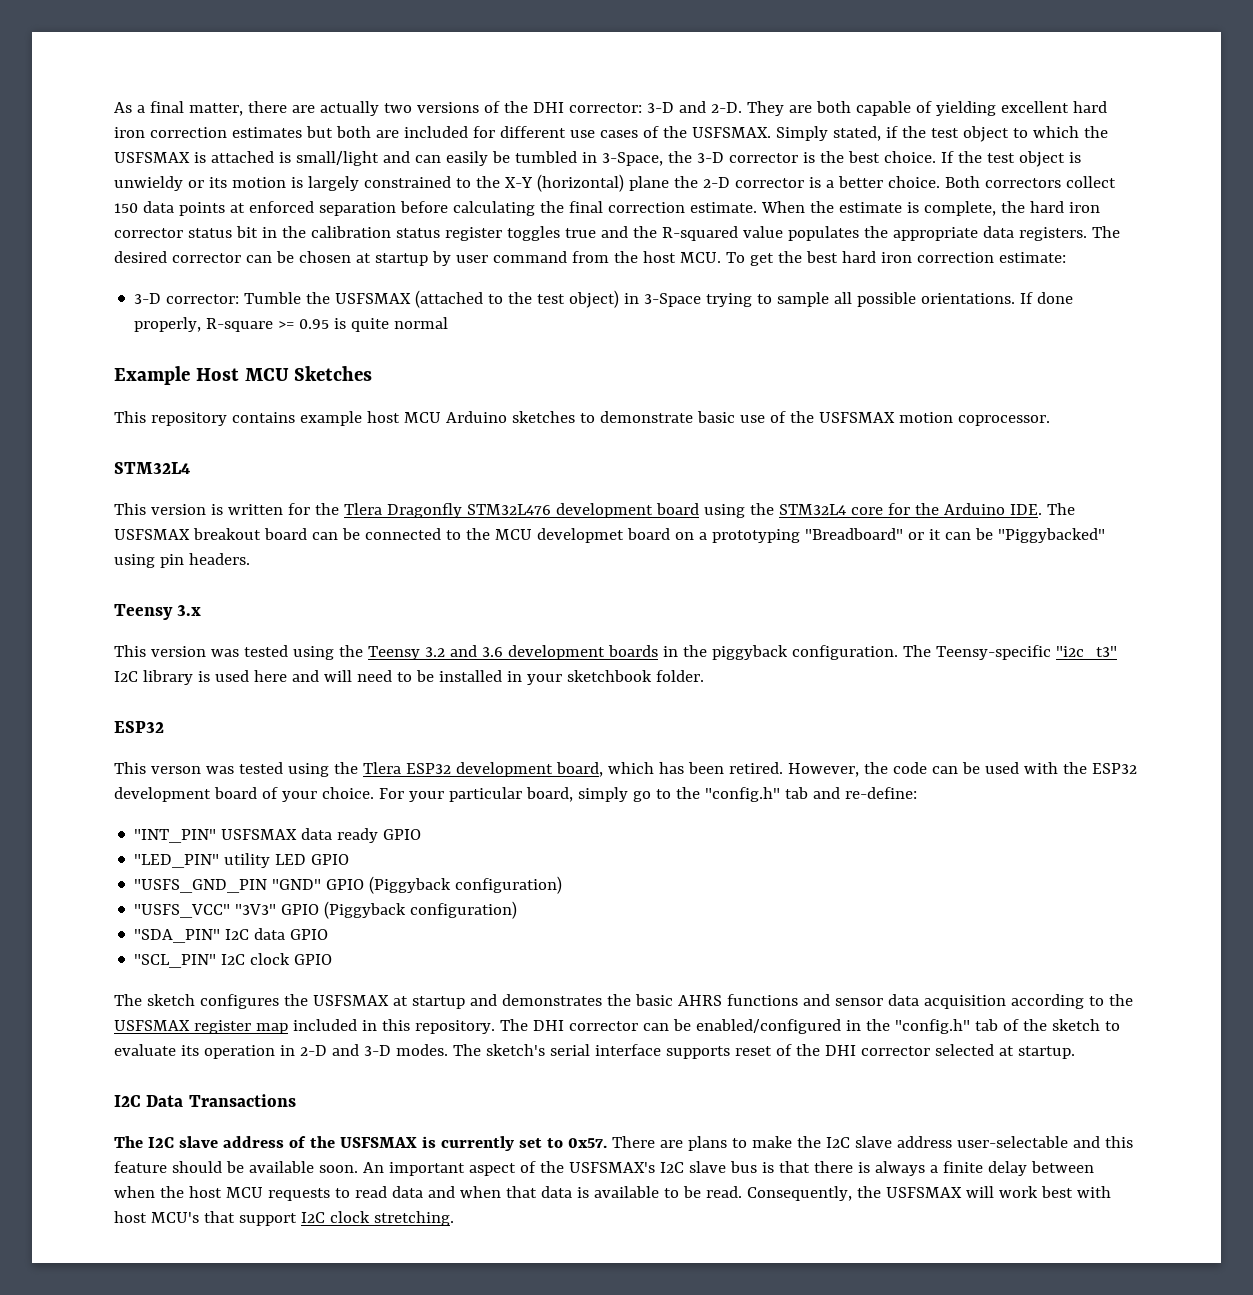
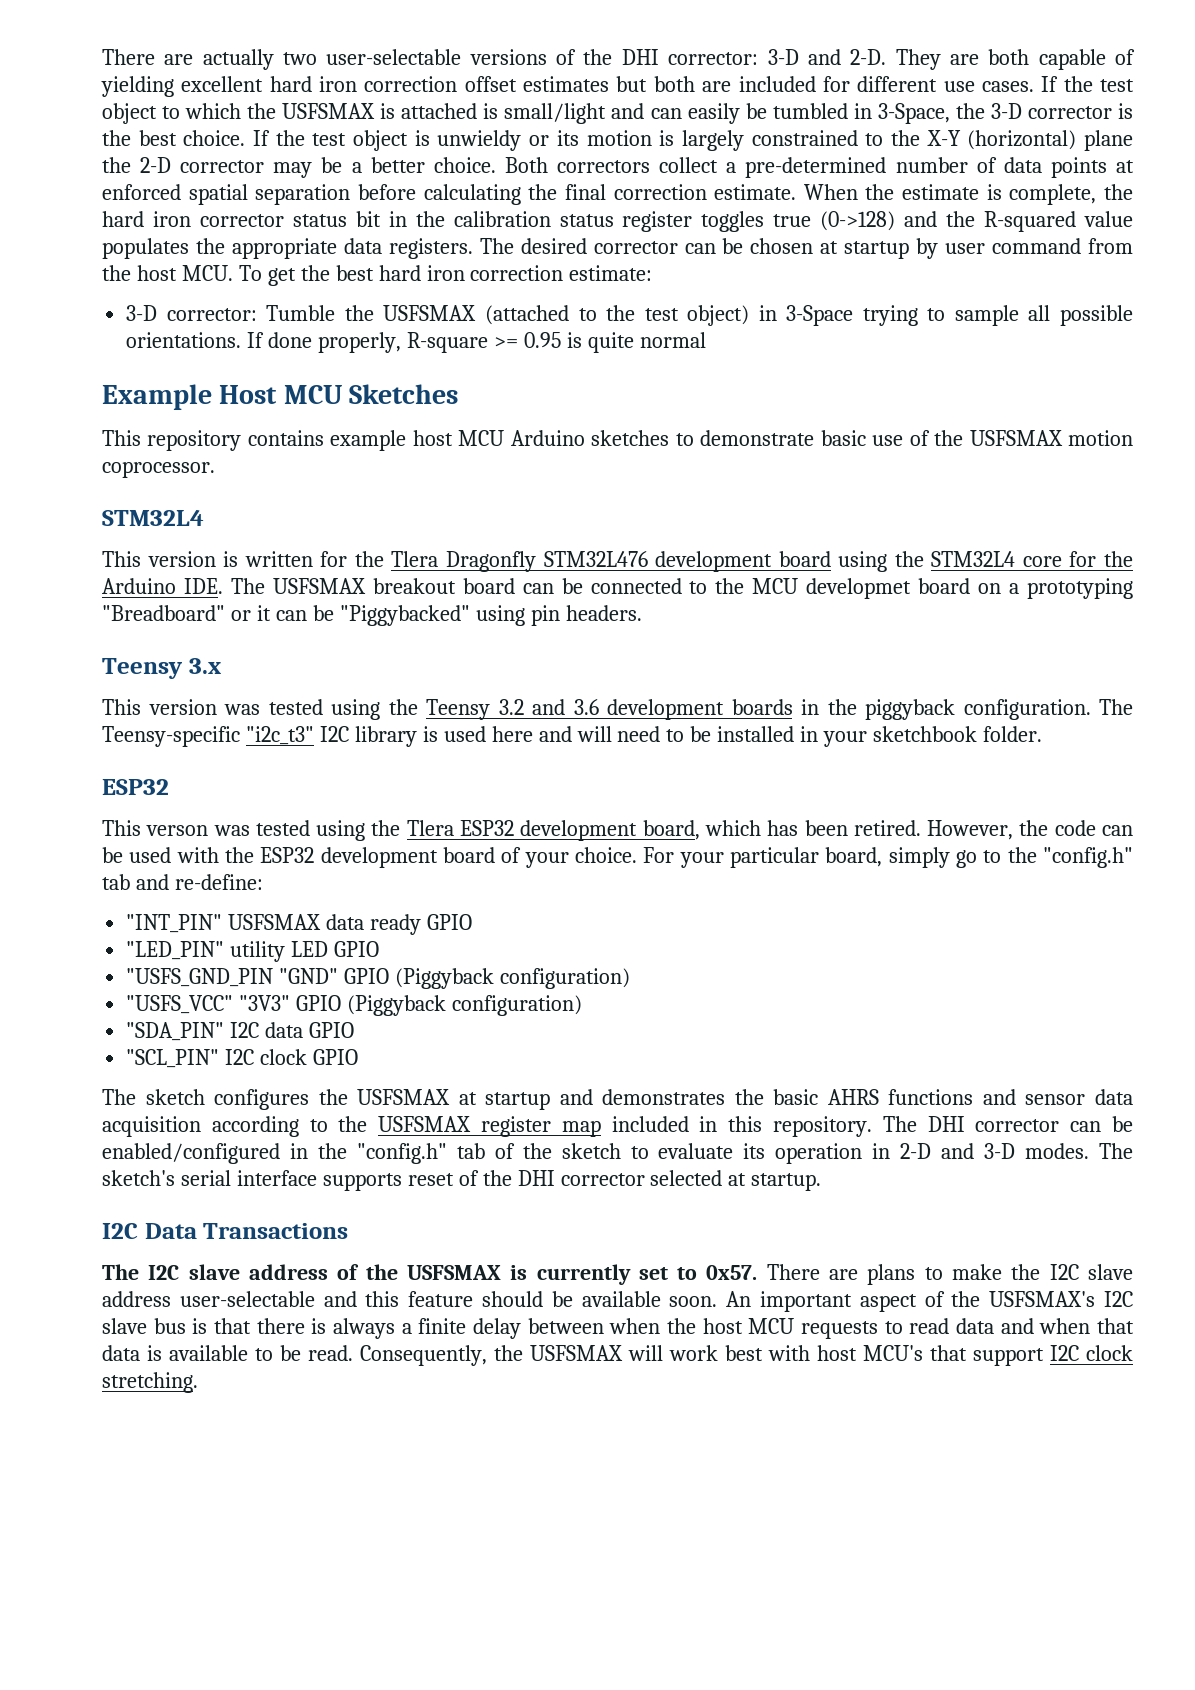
- As a final matter, there are actually two versions of the DHI corrector: 3-D and 2-D.
+ There are actually two user-selectable versions of the DHI corrector: 3-D and 2-D.
- They are both capable of yielding excellent hard iron correction estimates but both are included for different use cases of the USFSMAX. Simply stated, if the test object to which the USFSMAX is attached is small/light and can easily be tumbled in 3-Space, the 3-D corrector is the best choice.
+ They are both capable of yielding excellent hard iron correction offset estimates but both are included for different use cases. If the test object to which the USFSMAX is attached is small/light and can easily be tumbled in 3-Space, the 3-D corrector is the best choice.
- If the test object is unwieldy or its motion is largely constrained to the X-Y (horizontal) plane the 2-D corrector is a better choice.
+ If the test object is unwieldy or its motion is largely constrained to the X-Y (horizontal) plane the 2-D corrector may be a better choice.
- Both correctors collect 150 data points at enforced separation before calculating the final correction estimate.
+ Both correctors collect a pre-determined number of data points at enforced spatial separation before calculating the final correction estimate.
- When the estimate is complete, the hard iron corrector status bit in the calibration status register toggles true and the R-squared value populates the appropriate data registers.
+ When the estimate is complete, the hard iron corrector status bit in the calibration status register toggles true (0->128) and the R-squared value populates the appropriate data registers.

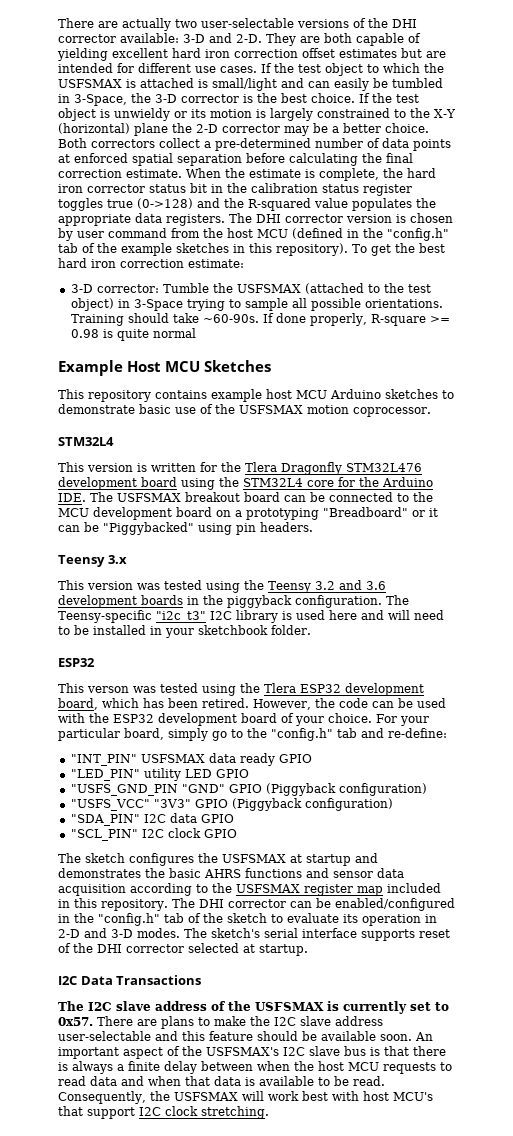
- There are actually two user-selectable versions of the DHI corrector: 3-D and 2-D.
+ There are actually two user-selectable versions of the DHI corrector available: 3-D and 2-D.
- They are both capable of yielding excellent hard iron correction offset estimates but both are included for different use cases.
+ They are both capable of yielding excellent hard iron correction offset estimates but are intended for different use cases.
- The desired corrector can be chosen at startup by user command from the host MCU. To get the best hard iron correction estimate:
+ The DHI corrector version is chosen by user command from the host MCU (defined in the "config.h" tab of the example sketches in this repository). To get the best hard iron correction estimate:
+ Training should take ~60-90s.
- If done properly, R-square >= 0.95 is quite normal
+ If done properly, R-square >= 0.98 is quite normal
- This version is written for the Tlera Dragonfly STM32L476 development board using the STM32L4 core for the Arduino IDE. The USFSMAX breakout board can be connected to the MCU developmet board on a prototyping "Breadboard" or it can be "Piggybacked" using pin headers.
+ This version is written for the Tlera Dragonfly STM32L476 development board using the STM32L4 core for the Arduino IDE. The USFSMAX breakout board can be connected to the MCU development board on a prototyping "Breadboard" or it can be "Piggybacked" using pin headers.

